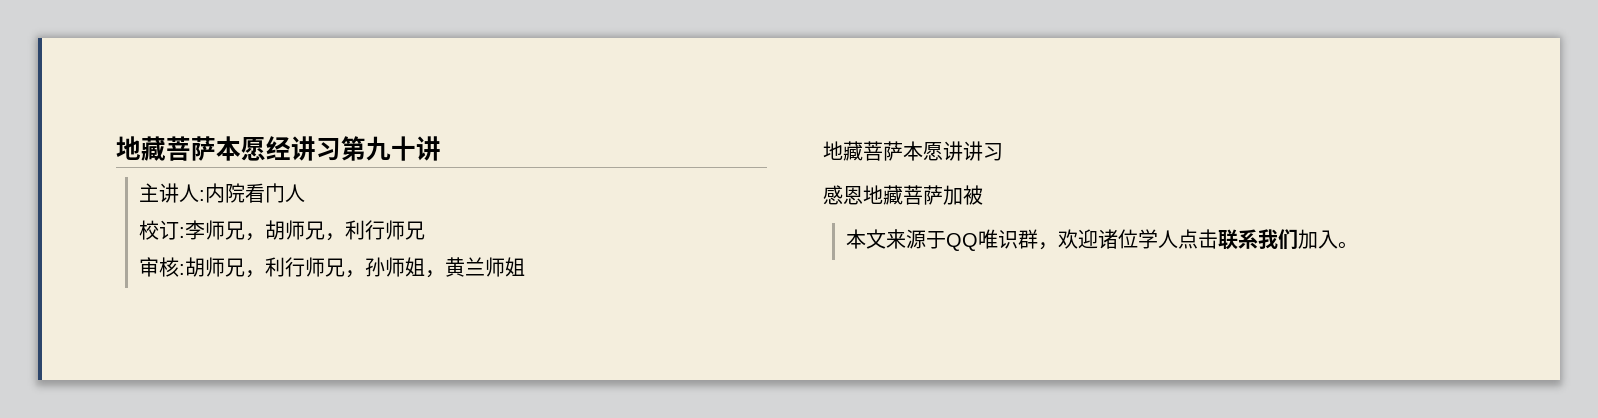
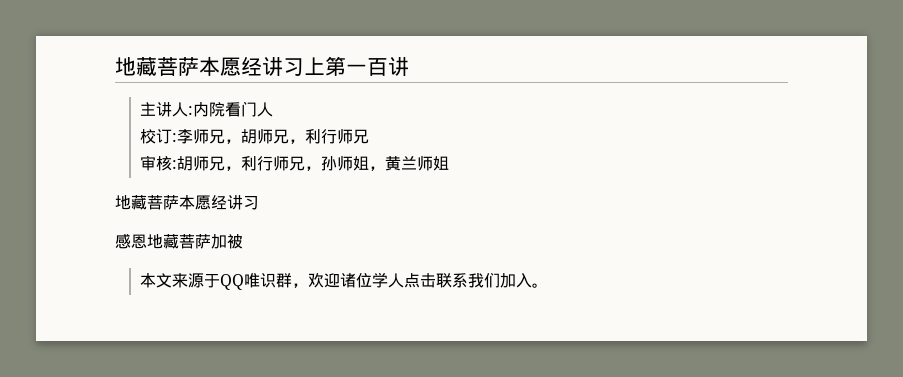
- 地藏菩萨本愿经讲习第九十讲
+ 地藏菩萨本愿经讲习上第一百讲
  审核:胡师兄，利行师兄，孙师姐，黄兰师姐
- 地藏菩萨本愿讲讲习
+ 地藏菩萨本愿经讲习

